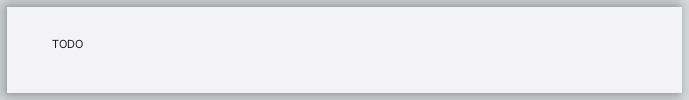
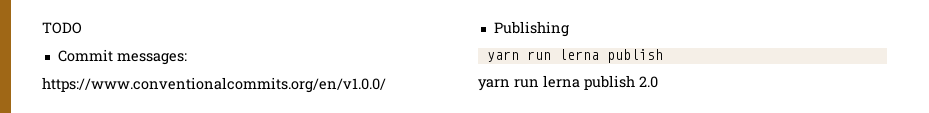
+ Commit messages:
+ https://www.conventionalcommits.org/en/v1.0.0/
+ Publishing
+ yarn run lerna publish
+ yarn run lerna publish 2.0

